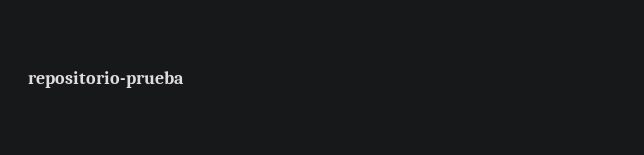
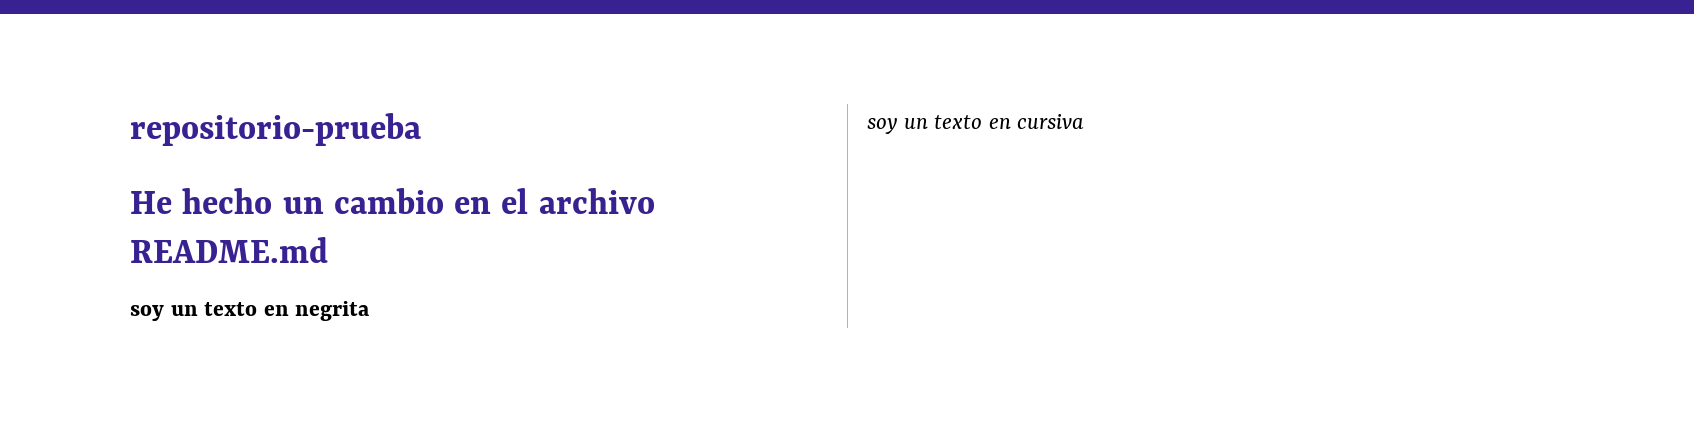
+ He hecho un cambio en el archivo README.md
+ soy un texto en negrita
+ soy un texto en cursiva

